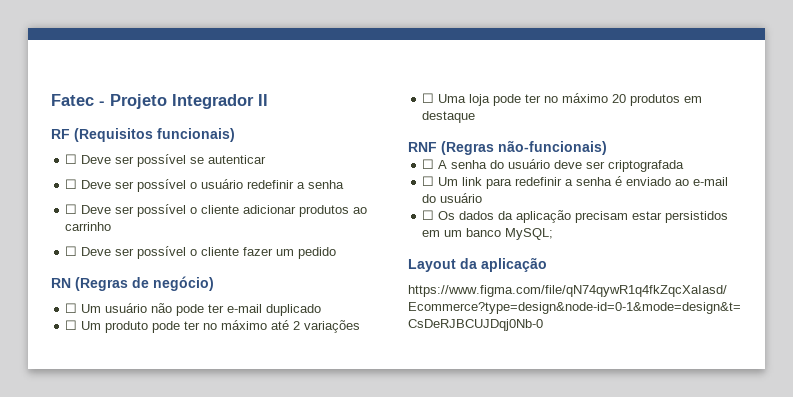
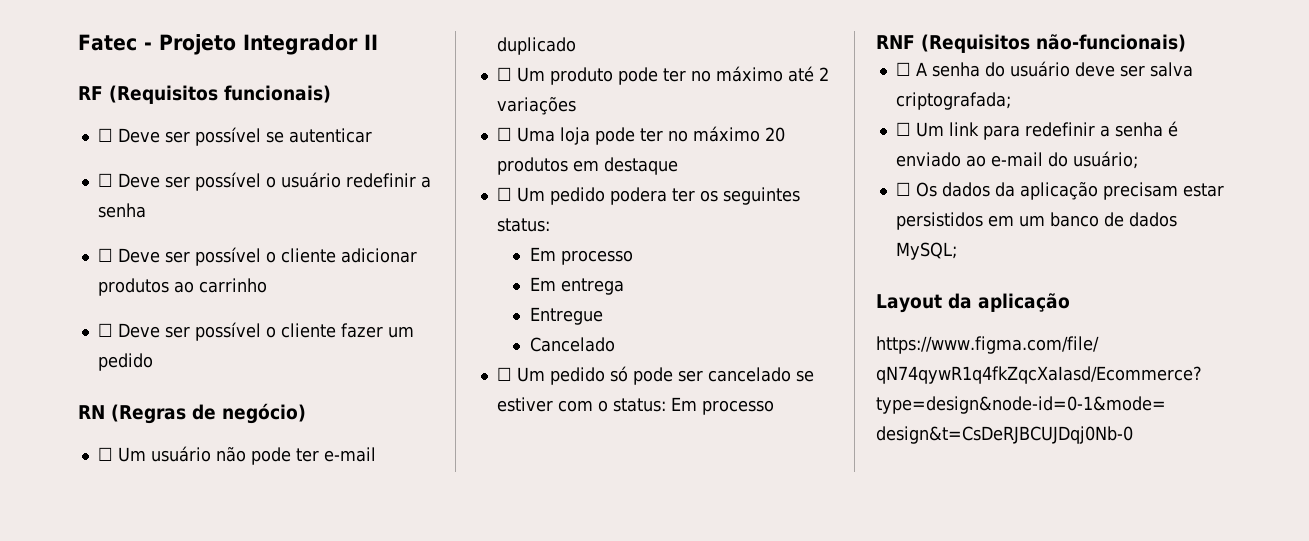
+ ☐ Um pedido podera ter os seguintes status:
+ Em processo
+ Em entrega
+ Entregue
+ Cancelado
+ ☐ Um pedido só pode ser cancelado se estiver com o status: Em processo
- RNF (Regras não-funcionais)
+ RNF (Requisitos não-funcionais)
- ☐ A senha do usuário deve ser criptografada
+ ☐ A senha do usuário deve ser salva criptografada;
- ☐ Um link para redefinir a senha é enviado ao e-mail do usuário
+ ☐ Um link para redefinir a senha é enviado ao e-mail do usuário;
- ☐ Os dados da aplicação precisam estar persistidos em um banco MySQL;
+ ☐ Os dados da aplicação precisam estar persistidos em um banco de dados MySQL;

